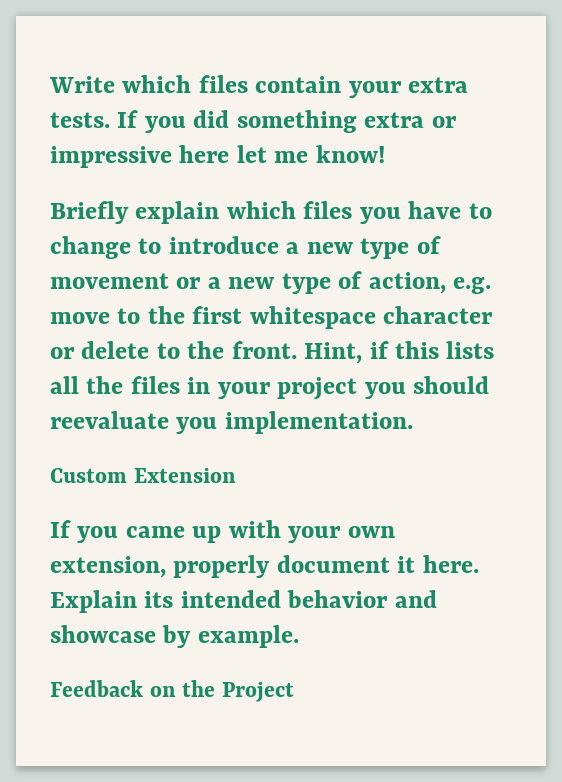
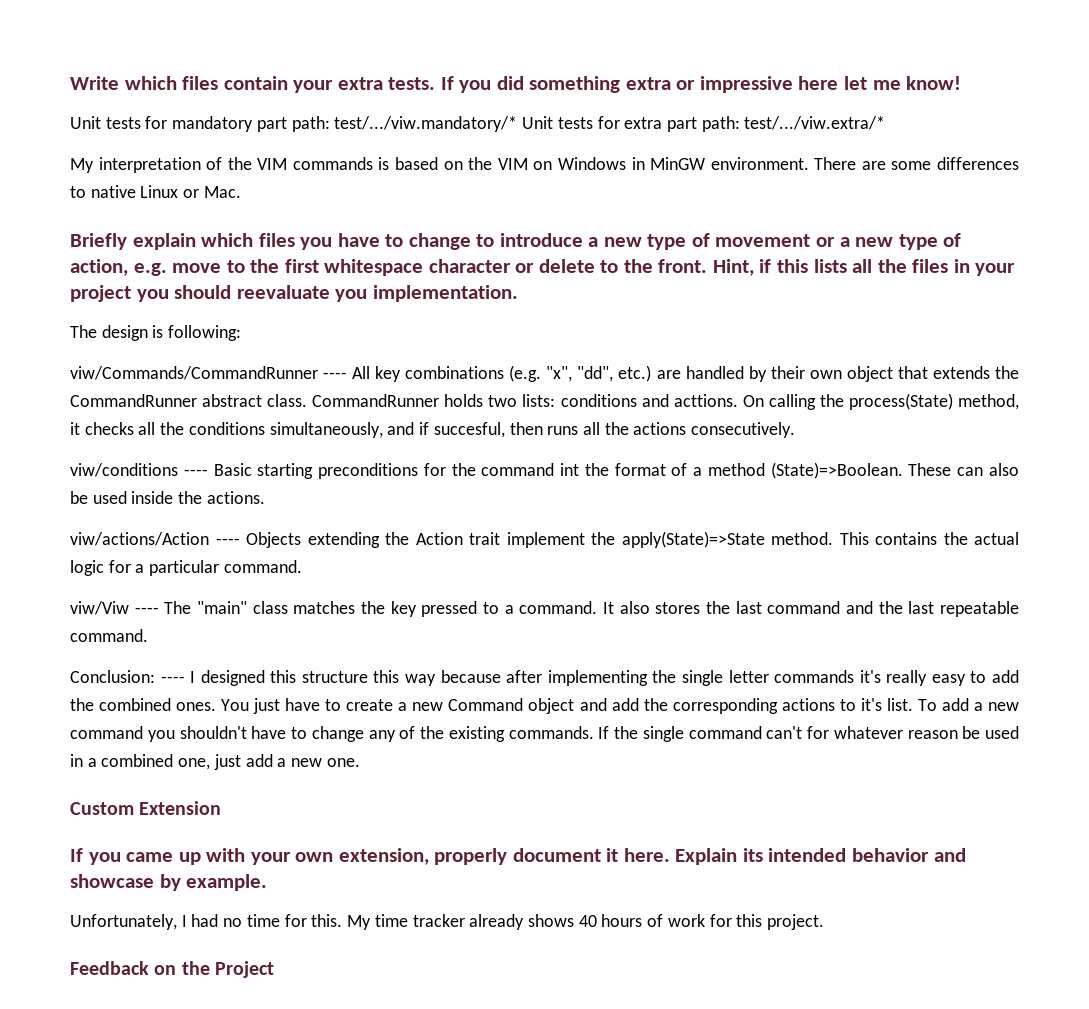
+ Unit tests for mandatory part path: test/.../viw.mandatory/* Unit tests for extra part path: test/.../viw.extra/*
+ My interpretation of the VIM commands is based on the VIM on Windows in MinGW environment. There are some differences to native Linux or Mac.
+ The design is following:
+ viw/Commands/CommandRunner ---- All key combinations (e.g. "x", "dd", etc.) are handled by their own object that extends the CommandRunner abstract class. CommandRunner holds two lists: conditions and acttions. On calling the process(State) method, it checks all the conditions simultaneously, and if succesful, then runs all the actions consecutively.
+ viw/conditions ---- Basic starting preconditions for the command int the format of a method (State)=>Boolean. These can also be used inside the actions.
+ viw/actions/Action ---- Objects extending the Action trait implement the apply(State)=>State method. This contains the actual logic for a particular command.
+ viw/Viw ---- The "main" class matches the key pressed to a command. It also stores the last command and the last repeatable command.
+ Conclusion: ---- I designed this structure this way because after implementing the single letter commands it's really easy to add the combined ones. You just have to create a new Command object and add the corresponding actions to it's list. To add a new command you shouldn't have to change any of the existing commands. If the single command can't for whatever reason be used in a combined one, just add a new one.
+ Unfortunately, I had no time for this. My time tracker already shows 40 hours of work for this project.

